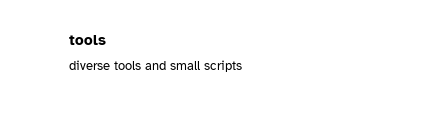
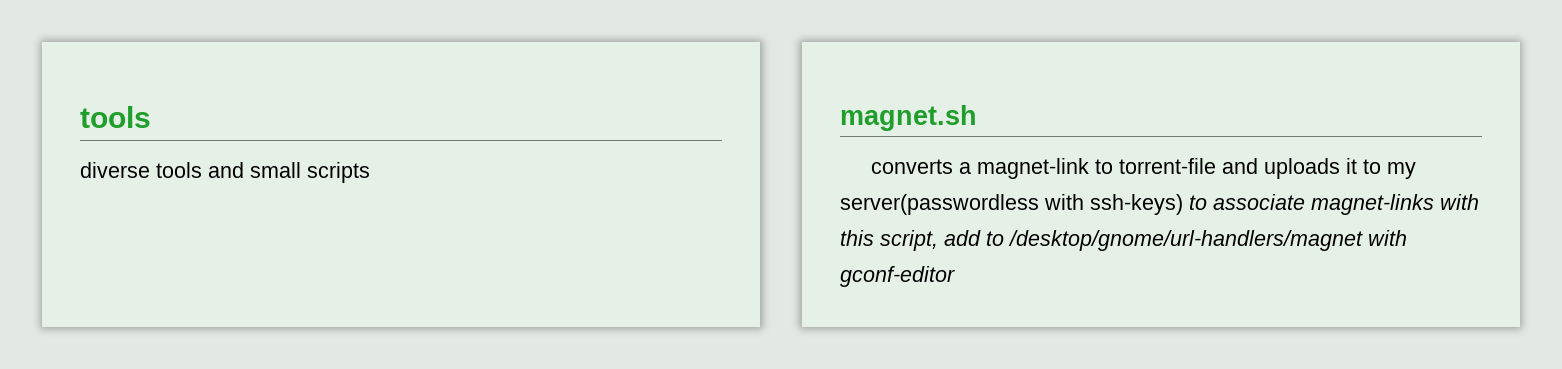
+ magnet.sh
+ converts a magnet-link to torrent-file and uploads it to my server(passwordless with ssh-keys) to associate magnet-links with this script, add to /desktop/gnome/url-handlers/magnet with gconf-editor

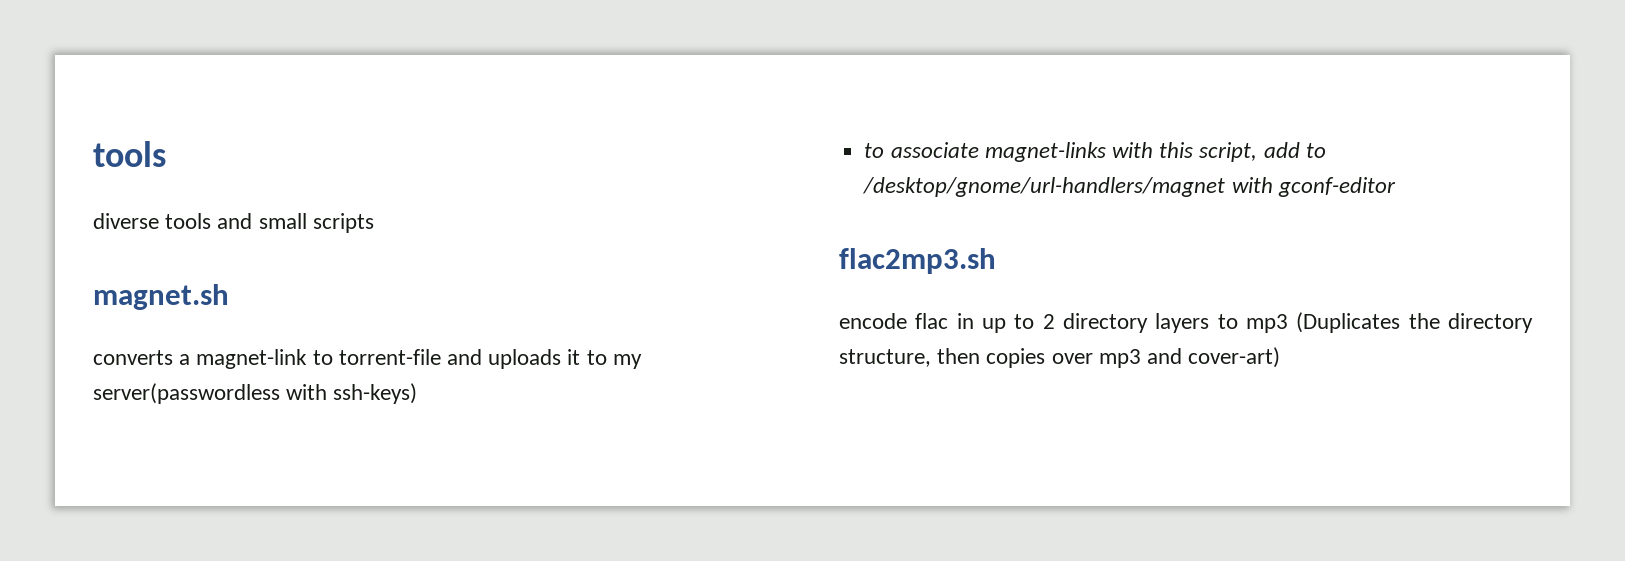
- converts a magnet-link to torrent-file and uploads it to my server(passwordless with ssh-keys) to associate magnet-links with this script, add to /desktop/gnome/url-handlers/magnet with gconf-editor
+ converts a magnet-link to torrent-file and uploads it to my server(passwordless with ssh-keys)
+ to associate magnet-links with this script, add to /desktop/gnome/url-handlers/magnet with gconf-editor
+ flac2mp3.sh
+ encode flac in up to 2 directory layers to mp3 (Duplicates the directory structure, then copies over mp3 and cover-art)

